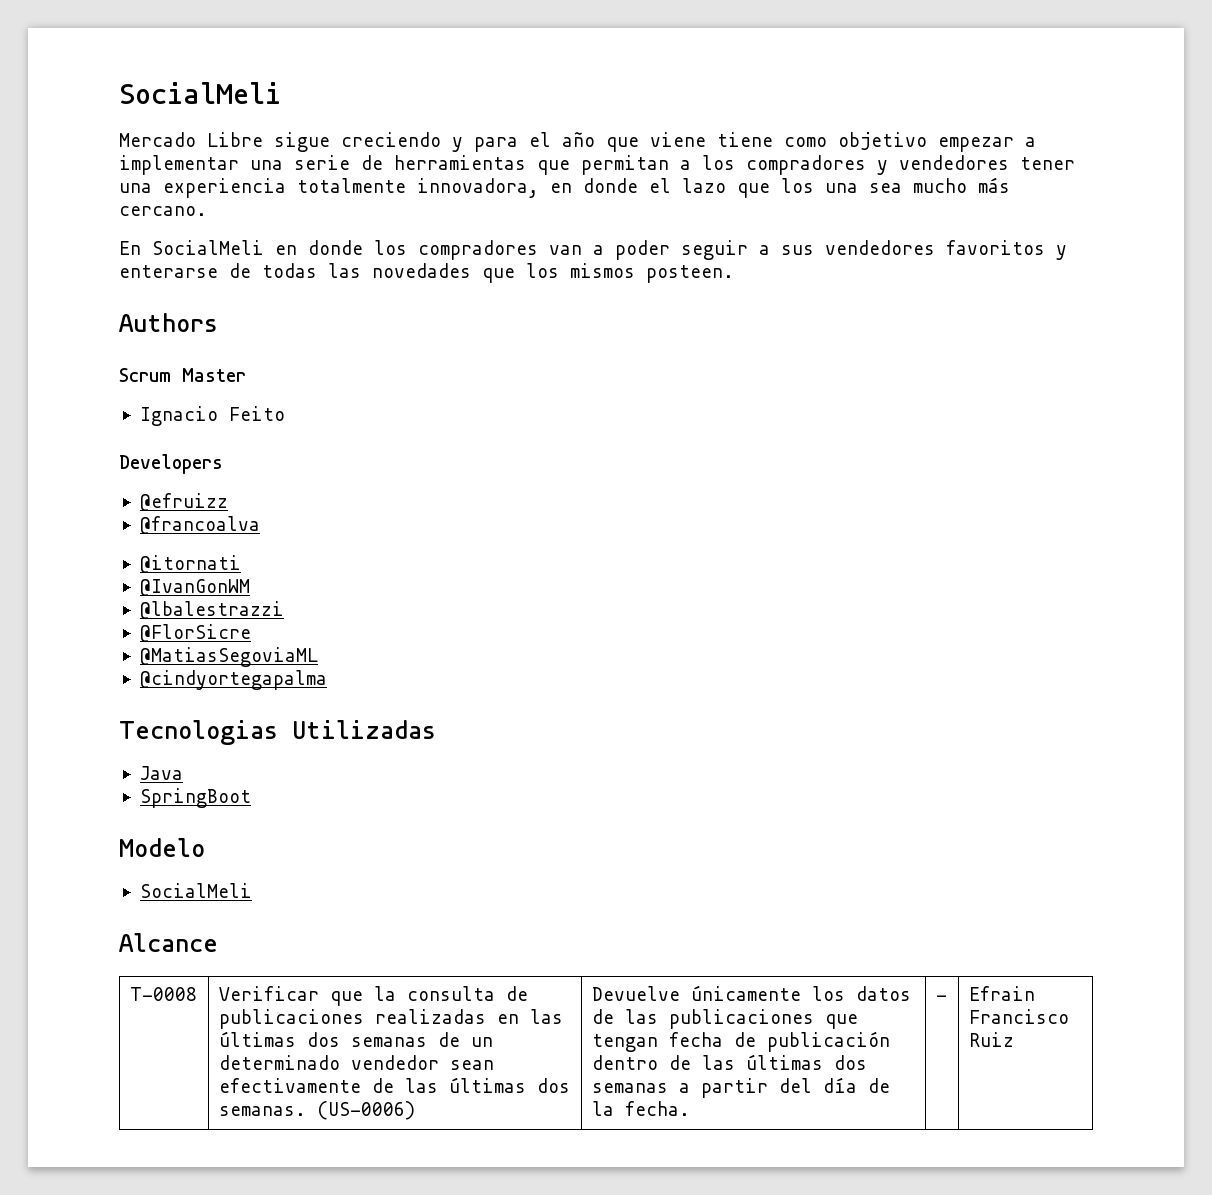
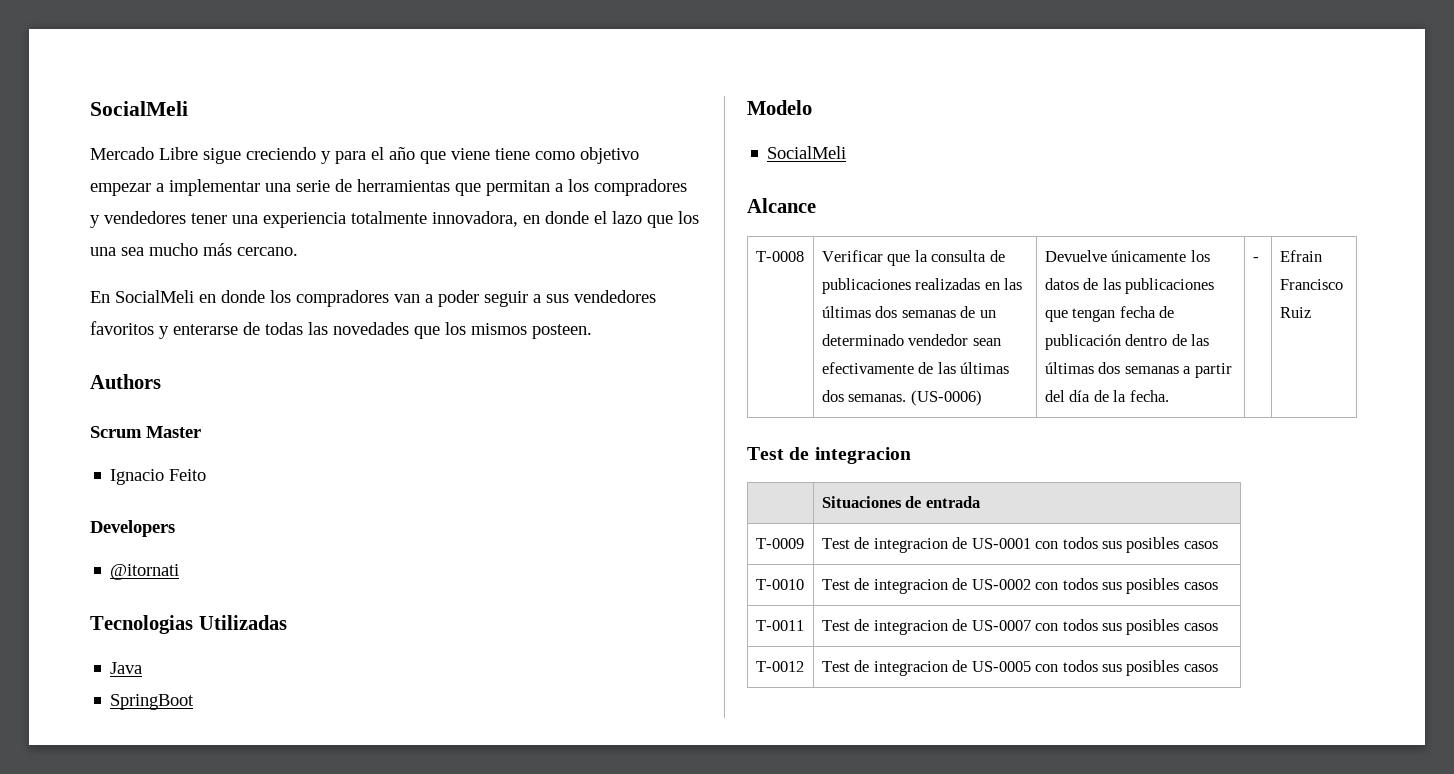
- @efruizz
- @francoalva
- @IvanGonWM
- @lbalestrazzi
- @FlorSicre
- @MatiasSegoviaML
- @cindyortegapalma
  Efrain Francisco Ruiz
+ Test de integracion
+ | Situaciones de entrada
+ T-0009 | Test de integracion de US-0001 con todos sus posibles casos
+ T-0010 | Test de integracion de US-0002 con todos sus posibles casos
+ T-0011 | Test de integracion de US-0007 con todos sus posibles casos
+ T-0012 | Test de integracion de US-0005 con todos sus posibles casos

